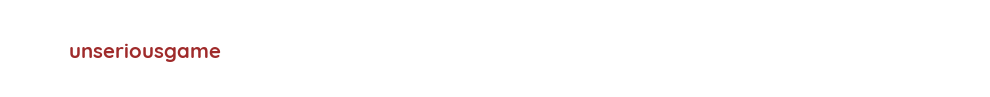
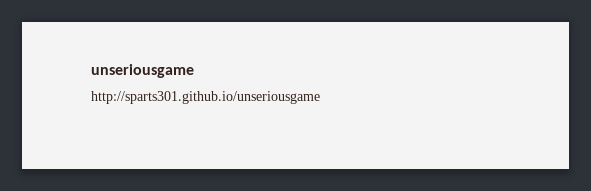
+ http://sparts301.github.io/unseriousgame

